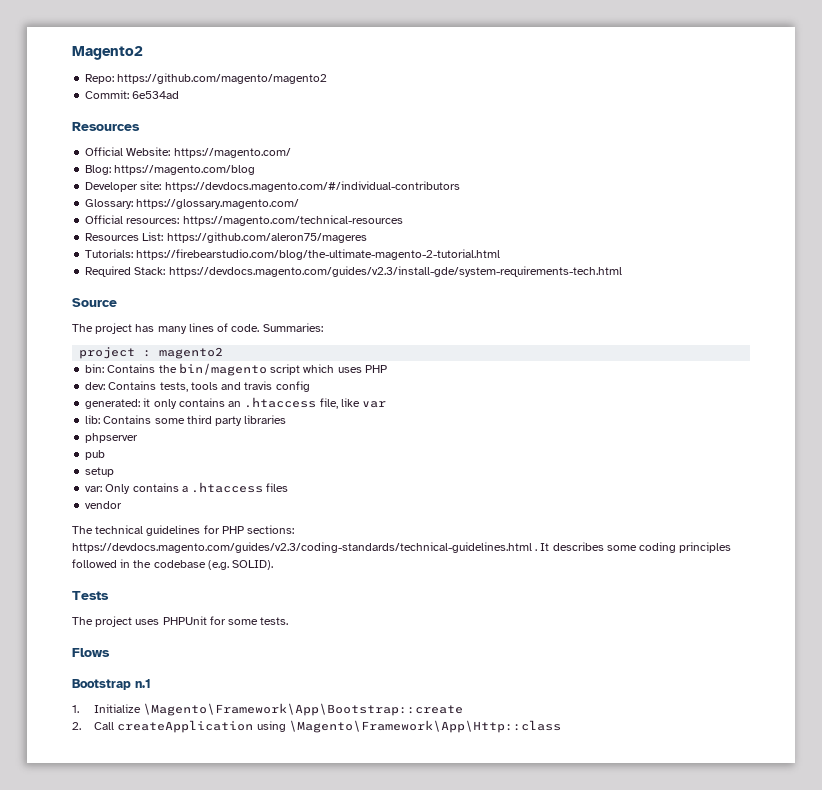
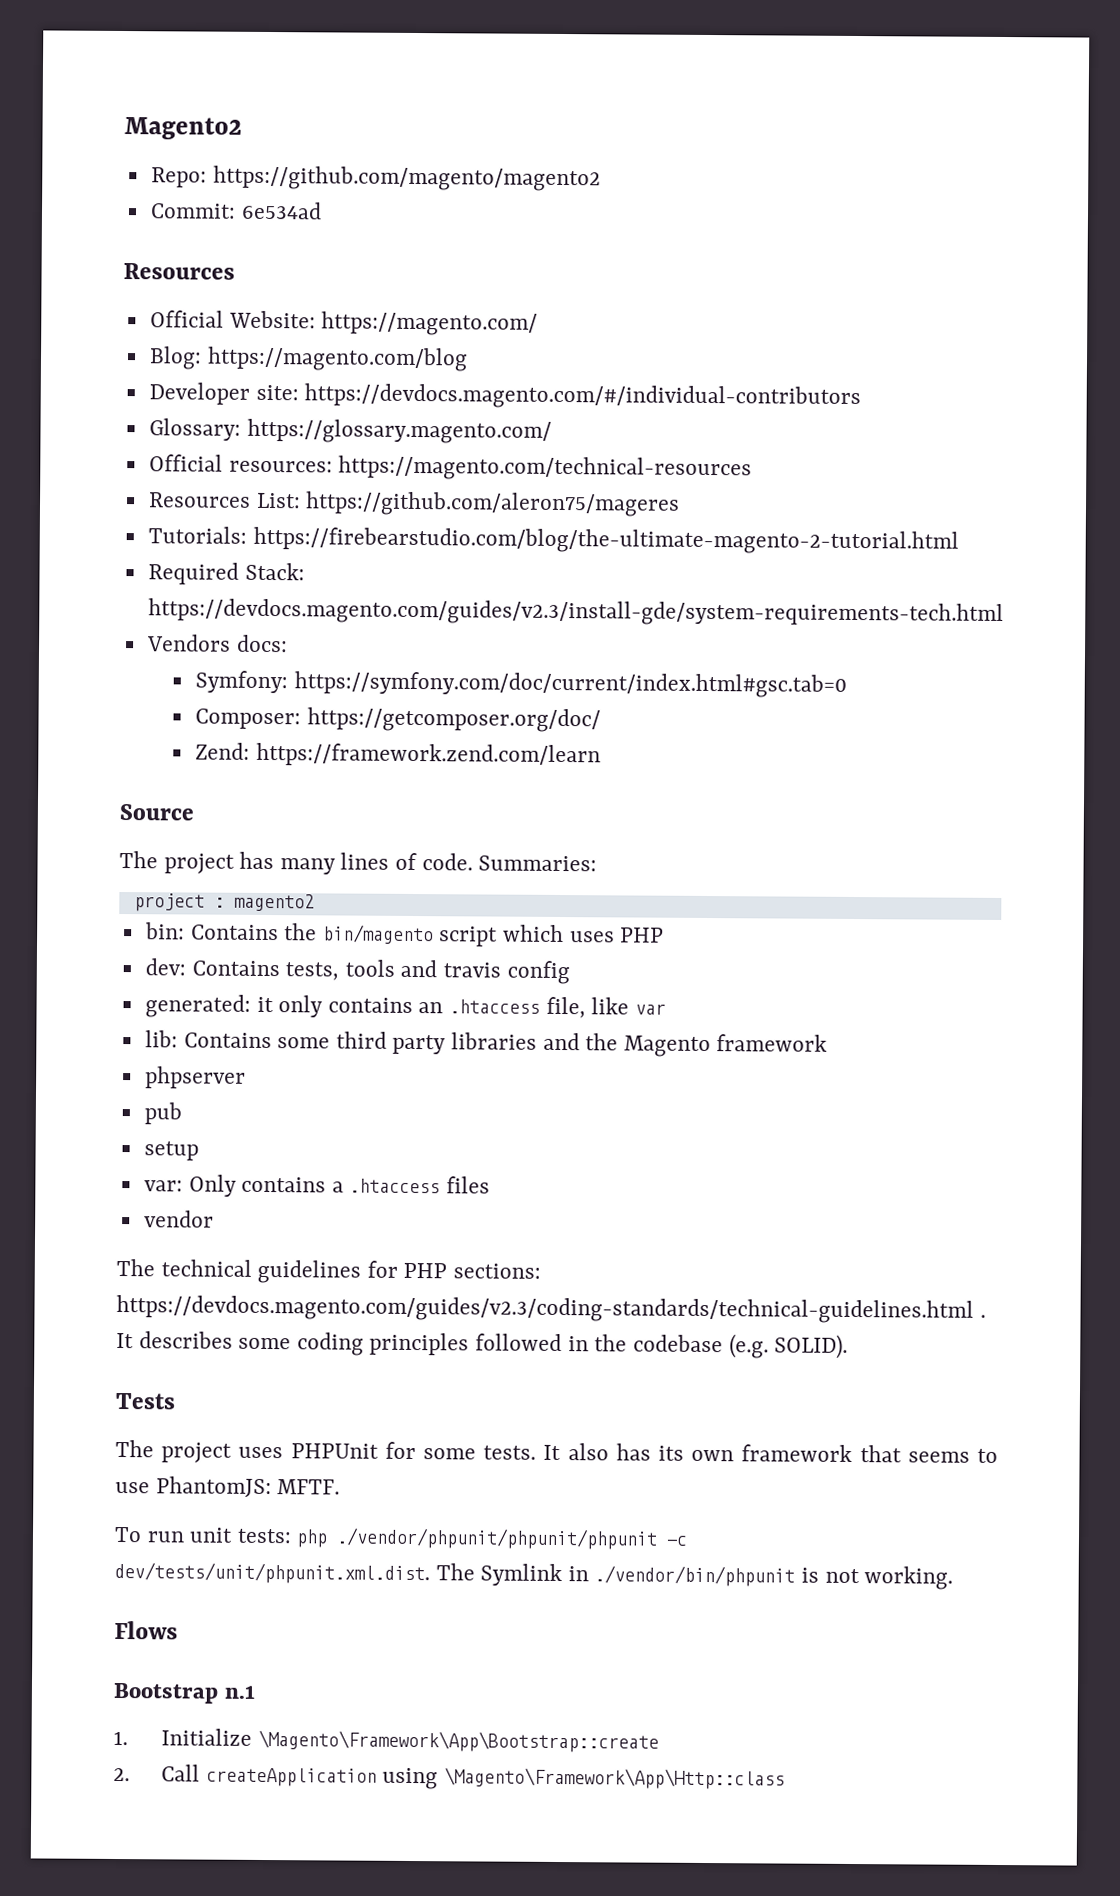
+ Vendors docs:
+ Symfony: https://symfony.com/doc/current/index.html#gsc.tab=0
+ Composer: https://getcomposer.org/doc/
+ Zend: https://framework.zend.com/learn
- lib: Contains some third party libraries
+ lib: Contains some third party libraries and the Magento framework
+ It also has its own framework that seems to use PhantomJS: MFTF.
+ To run unit tests: php ./vendor/phpunit/phpunit/phpunit -c dev/tests/unit/phpunit.xml.dist. The Symlink in ./vendor/bin/phpunit is not working.

